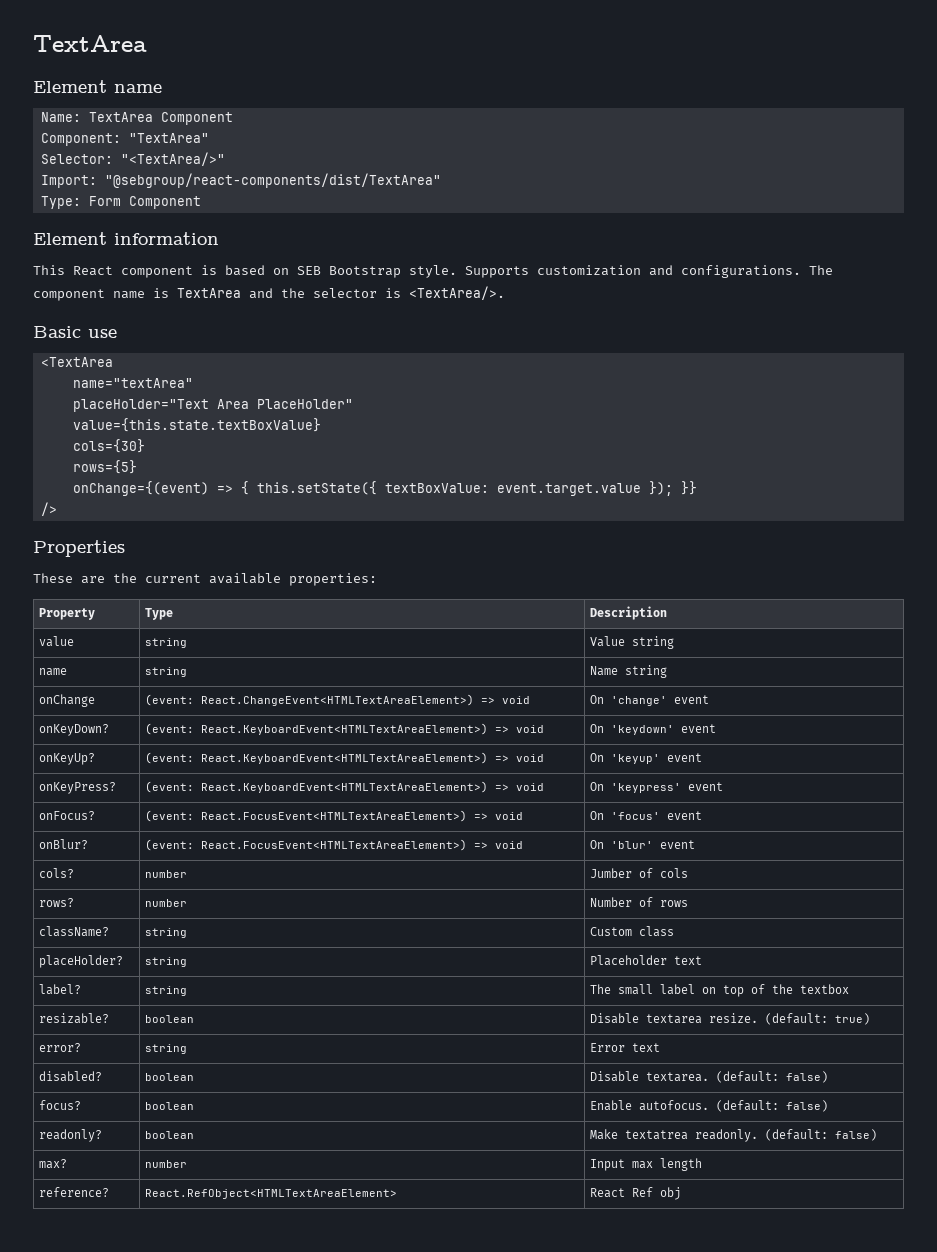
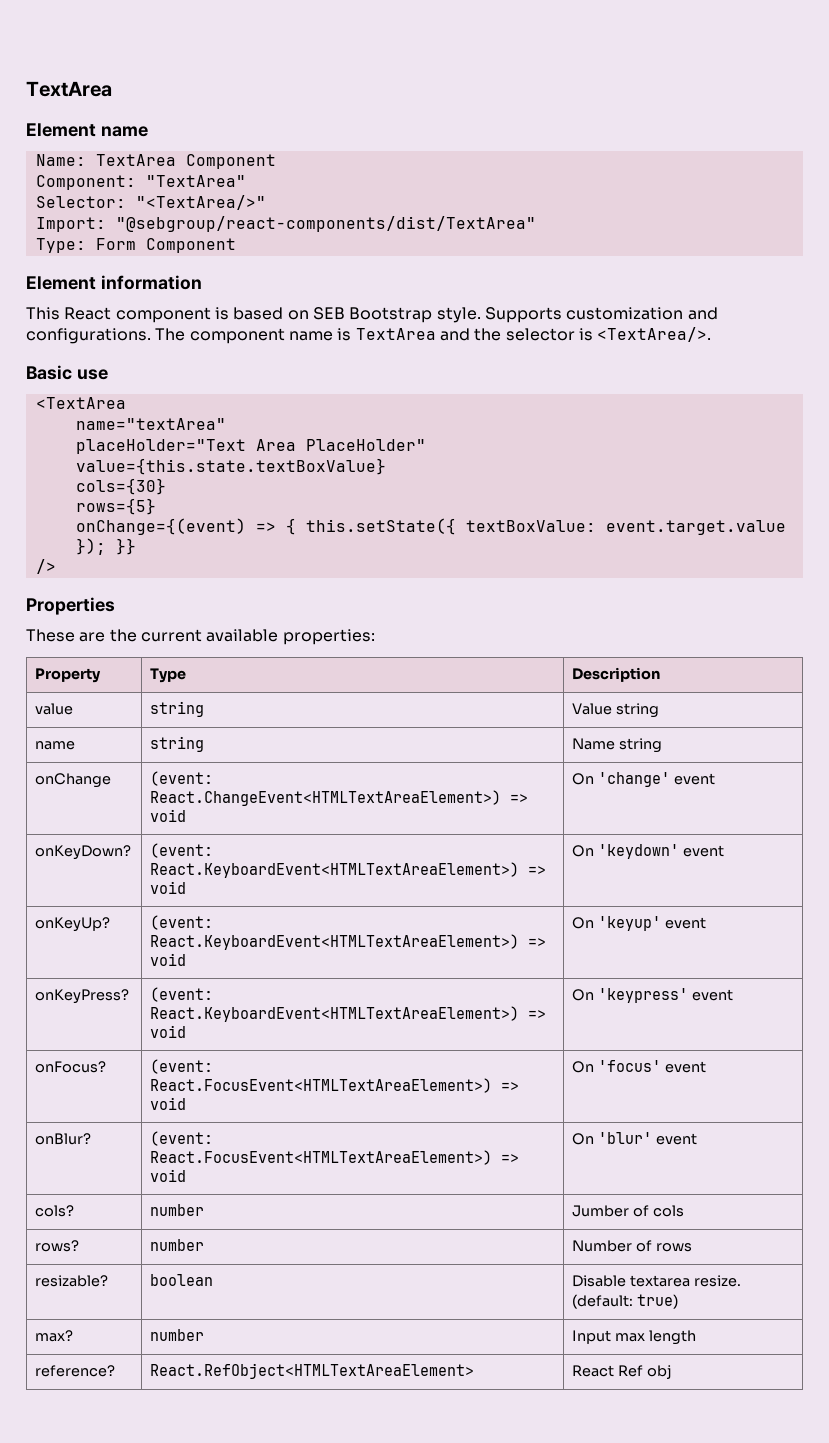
- className? | string | Custom class
- placeHolder? | string | Placeholder text
- label? | string | The small label on top of the textbox
- error? | string | Error text
- disabled? | boolean | Disable textarea. (default: false)
- focus? | boolean | Enable autofocus. (default: false)
- readonly? | boolean | Make textatrea readonly. (default: false)

